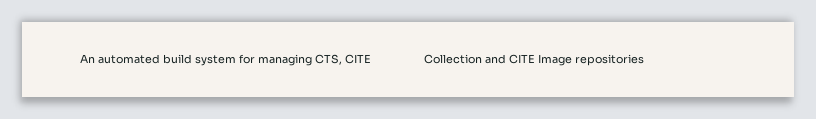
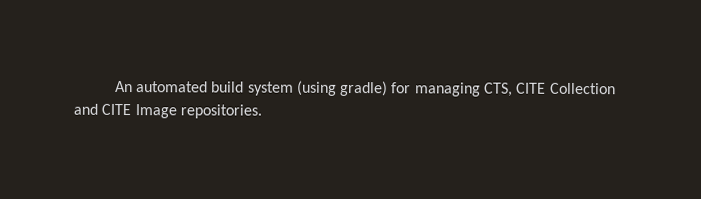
- An automated build system for managing CTS, CITE Collection and CITE Image repositories
+ An automated build system (using gradle) for managing CTS, CITE Collection and CITE Image repositories.

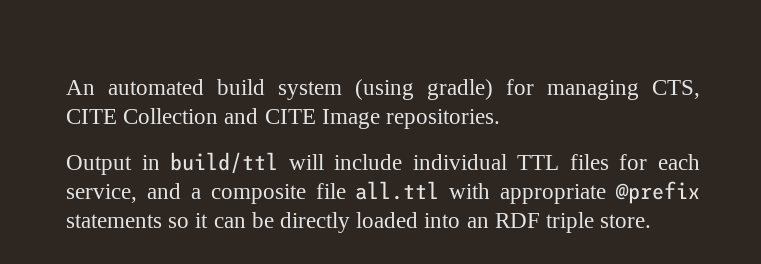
+ Output in build/ttl will include individual TTL files for each service, and a composite file all.ttl with appropriate @prefix statements so it can be directly loaded into an RDF triple store.

